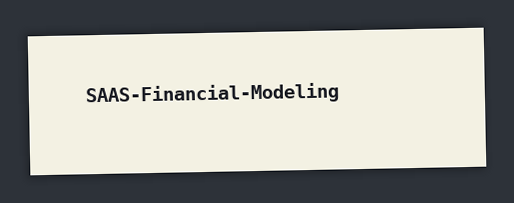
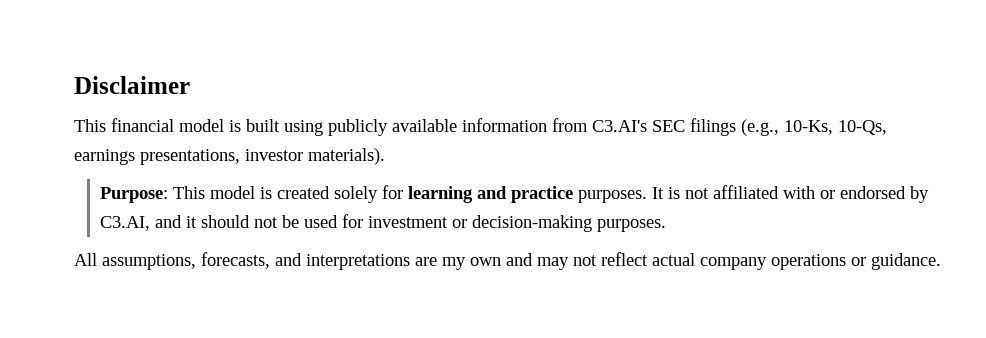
- SAAS-Financial-Modeling
+ Disclaimer
+ This financial model is built using publicly available information from C3.AI's SEC filings (e.g., 10-Ks, 10-Qs, earnings presentations, investor materials).
+ Purpose: This model is created solely for learning and practice purposes. It is not affiliated with or endorsed by C3.AI, and it should not be used for investment or decision-making purposes.
+ All assumptions, forecasts, and interpretations are my own and may not reflect actual company operations or guidance.

